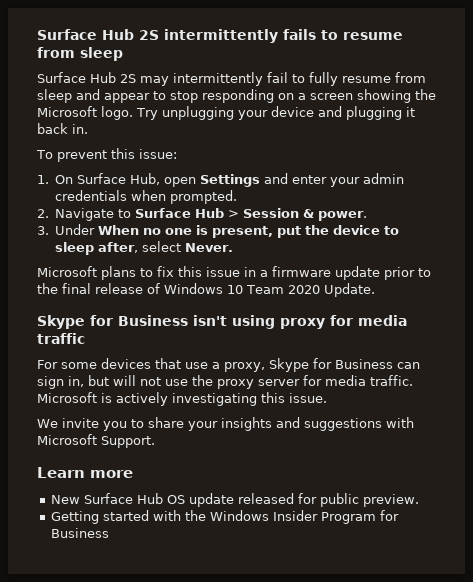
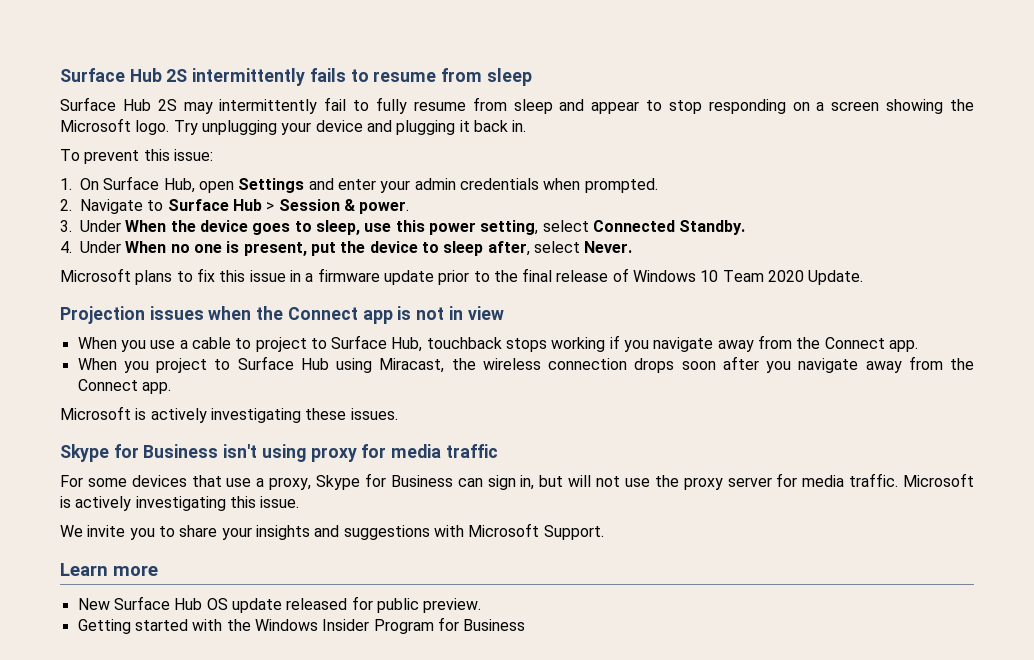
- 3. Under When no one is present, put the device to sleep after, select Never.
+ 3. Under When the device goes to sleep, use this power setting, select Connected Standby.
+ 4. Under When no one is present, put the device to sleep after, select Never.
+ Projection issues when the Connect app is not in view
+ When you use a cable to project to Surface Hub, touchback stops working if you navigate away from the Connect app.
+ When you project to Surface Hub using Miracast, the wireless connection drops soon after you navigate away from the Connect app.
+ Microsoft is actively investigating these issues.

